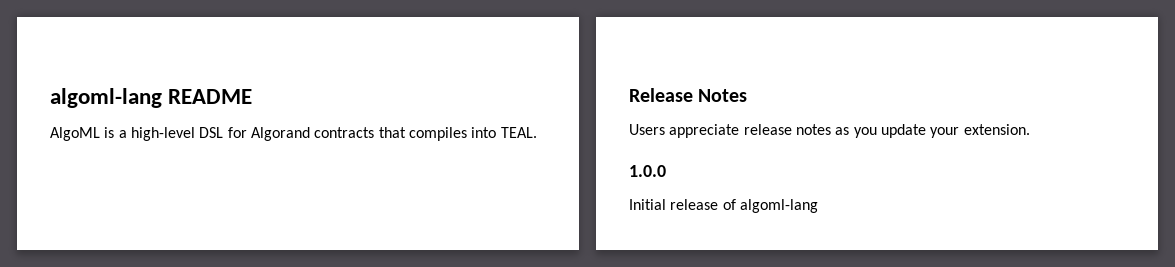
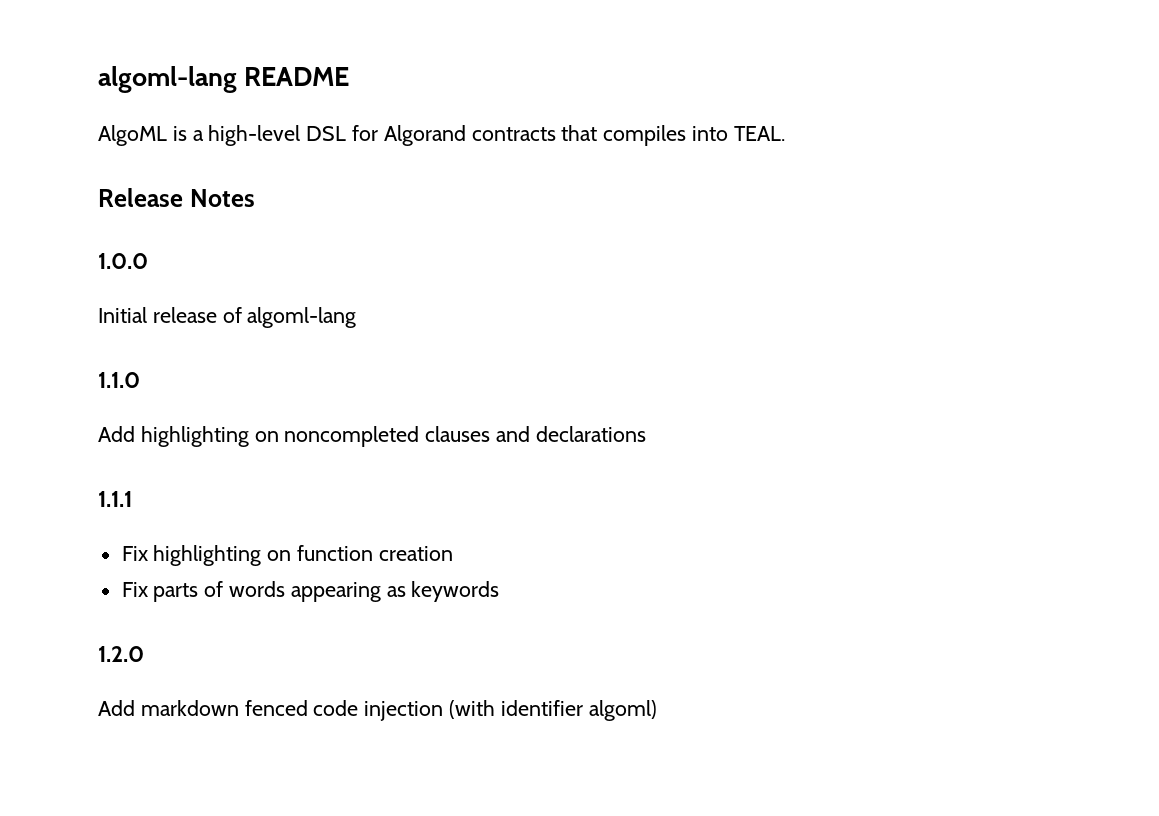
- Users appreciate release notes as you update your extension.
+ 1.1.0
+ Add highlighting on noncompleted clauses and declarations
+ 1.1.1
+ Fix highlighting on function creation
+ Fix parts of words appearing as keywords
+ 1.2.0
+ Add markdown fenced code injection (with identifier algoml)

